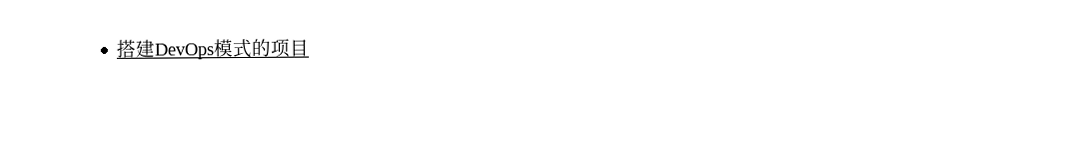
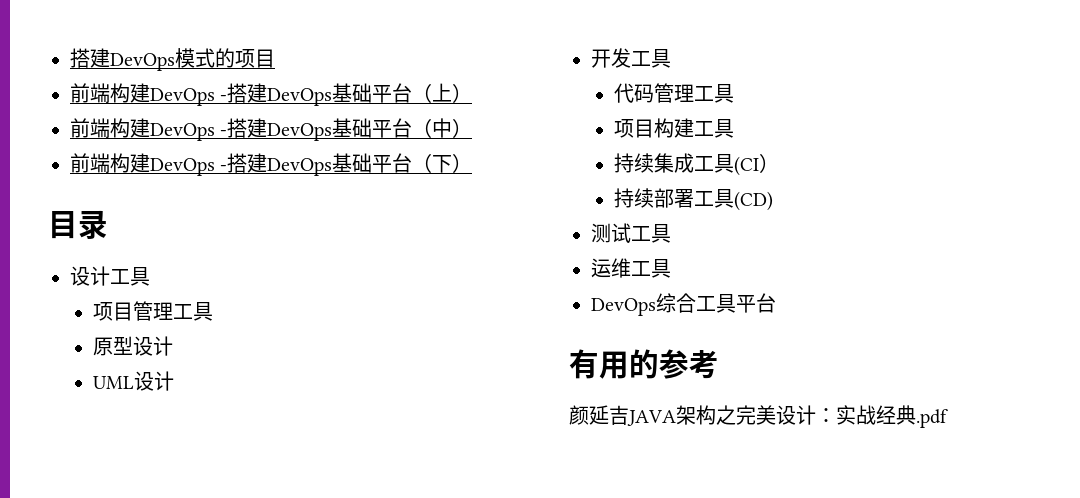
+ 前端构建DevOps -搭建DevOps基础平台（上）
+ 前端构建DevOps -搭建DevOps基础平台（中）
+ 前端构建DevOps -搭建DevOps基础平台（下）
+ 目录
+ 设计工具
+ 项目管理工具
+ 原型设计
+ UML设计
+ 开发工具
+ 代码管理工具
+ 项目构建工具
+ 持续集成工具(CI）
+ 持续部署工具(CD)
+ 测试工具
+ 运维工具
+ DevOps综合工具平台
+ 有用的参考
+ 颜延吉JAVA架构之完美设计：实战经典.pdf

